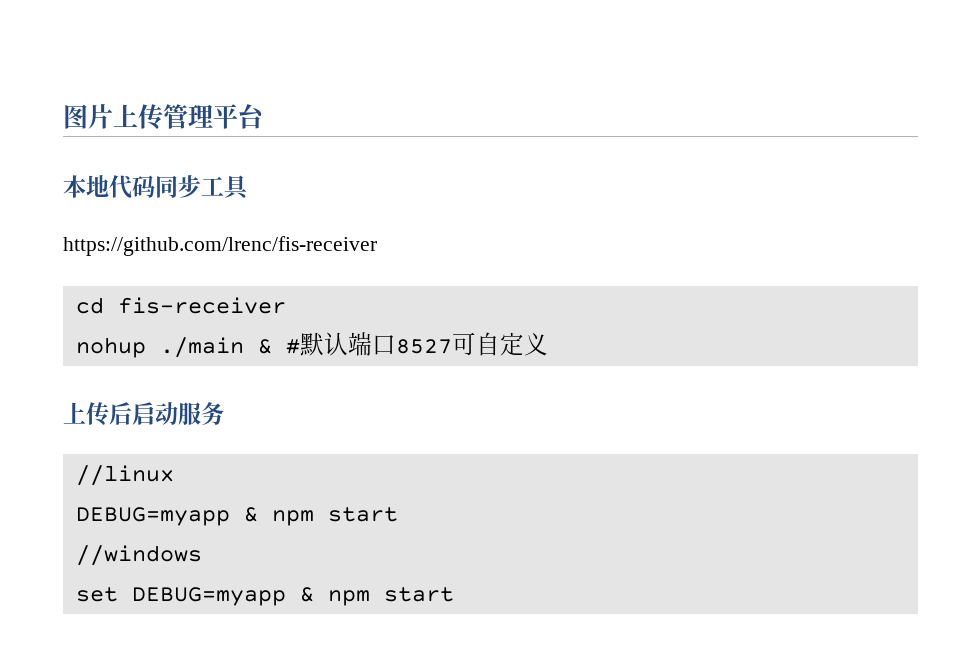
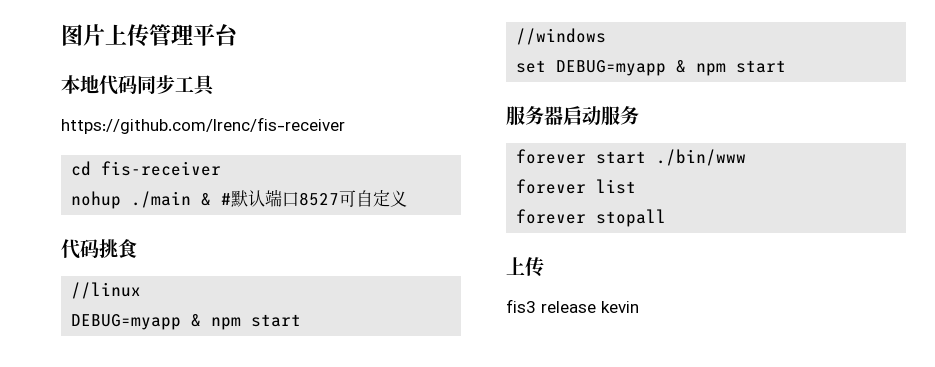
- 上传后启动服务
+ 代码挑食
+ 服务器启动服务
+ forever start ./bin/www
+ forever list
+ forever stopall
+ 上传
+ fis3 release kevin

